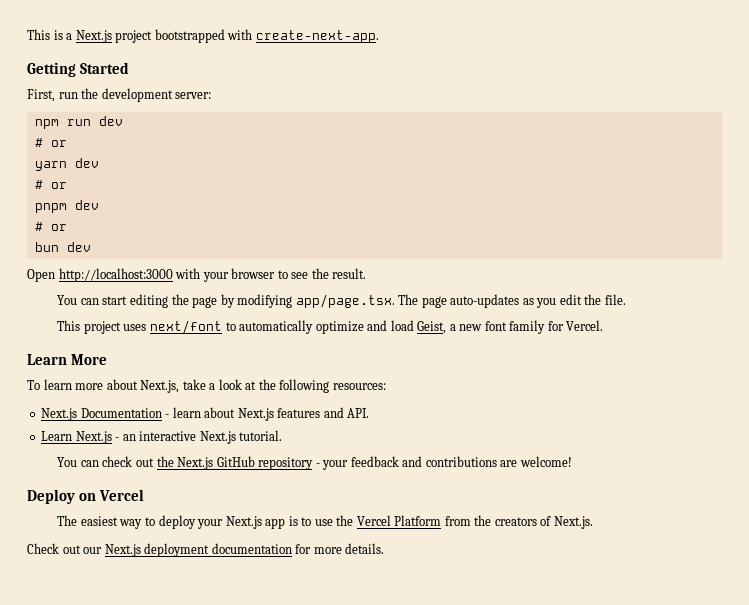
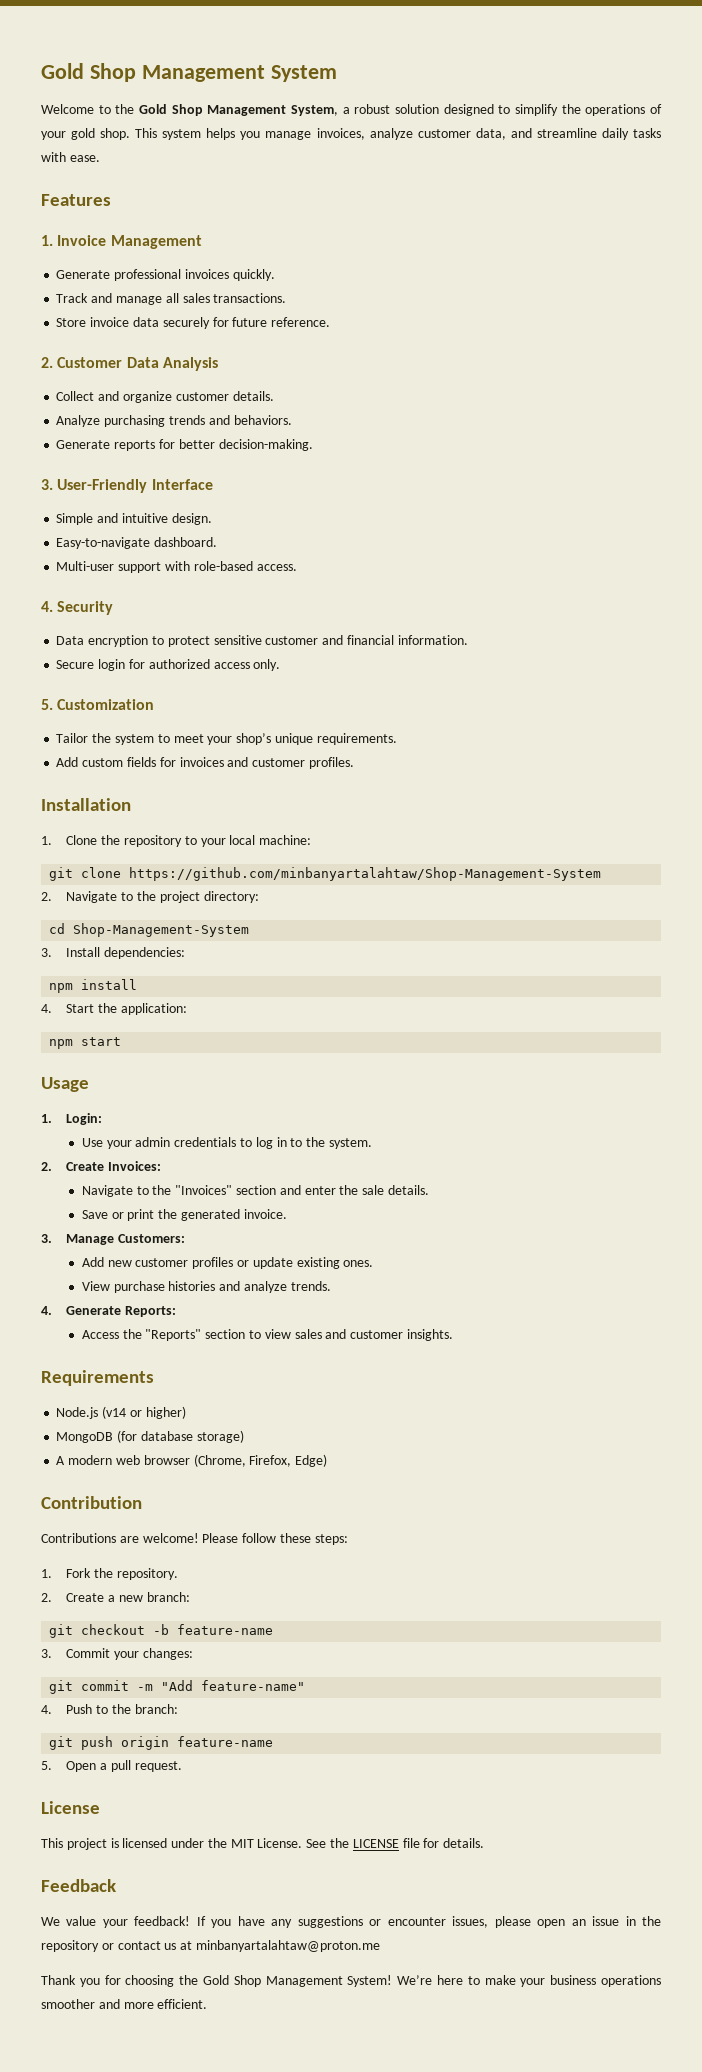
- This is a Next.js project bootstrapped with create-next-app.
- Getting Started
- First, run the development server:
- npm run dev
- # or
- yarn dev
- # or
- pnpm dev
- # or
- bun dev
- Open http://localhost:3000 with your browser to see the result.
- You can start editing the page by modifying app/page.tsx. The page auto-updates as you edit the file.
- This project uses next/font to automatically optimize and load Geist, a new font family for Vercel.
- Learn More
- To learn more about Next.js, take a look at the following resources:
- Next.js Documentation - learn about Next.js features and API.
- Learn Next.js - an interactive Next.js tutorial.
- You can check out the Next.js GitHub repository - your feedback and contributions are welcome!
- Deploy on Vercel
- The easiest way to deploy your Next.js app is to use the Vercel Platform from the creators of Next.js.
- Check out our Next.js deployment documentation for more details.
+ Gold Shop Management System
+ Welcome to the Gold Shop Management System, a robust solution designed to simplify the operations of your gold shop. This system helps you manage invoices, analyze customer data, and streamline daily tasks with ease.
+ Features
+ 1. Invoice Management
+ Generate professional invoices quickly.
+ Track and manage all sales transactions.
+ Store invoice data securely for future reference.
+ 2. Customer Data Analysis
+ Collect and organize customer details.
+ Analyze purchasing trends and behaviors.
+ Generate reports for better decision-making.
+ 3. User-Friendly Interface
+ Simple and intuitive design.
+ Easy-to-navigate dashboard.
+ Multi-user support with role-based access.
+ 4. Security
+ Data encryption to protect sensitive customer and financial information.
+ Secure login for authorized access only.
+ 5. Customization
+ Tailor the system to meet your shop’s unique requirements.
+ Add custom fields for invoices and customer profiles.
+ Installation
+ 1. Clone the repository to your local machine:
+ git clone https://github.com/minbanyartalahtaw/Shop-Management-System
+ 2. Navigate to the project directory:
+ cd Shop-Management-System
+ 3. Install dependencies:
+ npm install
+ 4. Start the application:
+ npm start
+ Usage
+ 1. Login:
+ Use your admin credentials to log in to the system.
+ 2. Create Invoices:
+ Navigate to the "Invoices" section and enter the sale details.
+ Save or print the generated invoice.
+ 3. Manage Customers:
+ Add new customer profiles or update existing ones.
+ View purchase histories and analyze trends.
+ 4. Generate Reports:
+ Access the "Reports" section to view sales and customer insights.
+ Requirements
+ Node.js (v14 or higher)
+ MongoDB (for database storage)
+ A modern web browser (Chrome, Firefox, Edge)
+ Contribution
+ Contributions are welcome! Please follow these steps:
+ 1. Fork the repository.
+ 2. Create a new branch:
+ git checkout -b feature-name
+ 3. Commit your changes:
+ git commit -m "Add feature-name"
+ 4. Push to the branch:
+ git push origin feature-name
+ 5. Open a pull request.
+ License
+ This project is licensed under the MIT License. See the LICENSE file for details.
+ Feedback
+ We value your feedback! If you have any suggestions or encounter issues, please open an issue in the repository or contact us at minbanyartalahtaw@proton.me
+ Thank you for choosing the Gold Shop Management System! We’re here to make your business operations smoother and more efficient.

